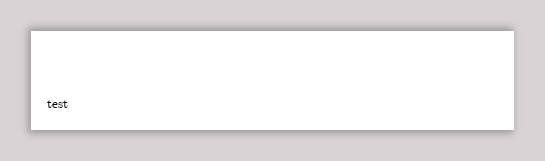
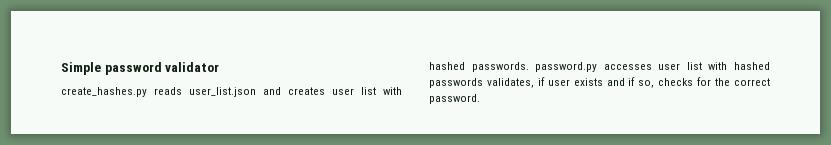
- test
+ Simple password validator
+ create_hashes.py reads user_list.json and creates user list with hashed passwords. password.py accesses user list with hashed passwords validates, if user exists and if so, checks for the correct password.

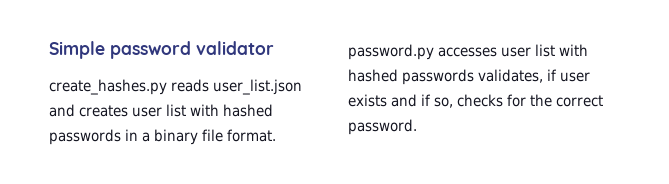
- create_hashes.py reads user_list.json and creates user list with hashed passwords. password.py accesses user list with hashed passwords validates, if user exists and if so, checks for the correct password.
+ create_hashes.py reads user_list.json and creates user list with hashed passwords in a binary file format. password.py accesses user list with hashed passwords validates, if user exists and if so, checks for the correct password.

